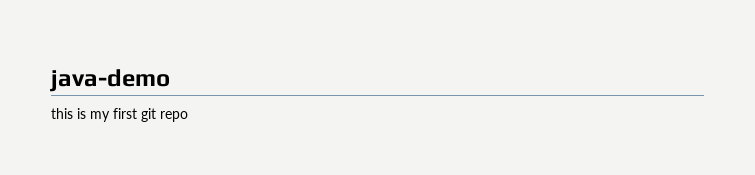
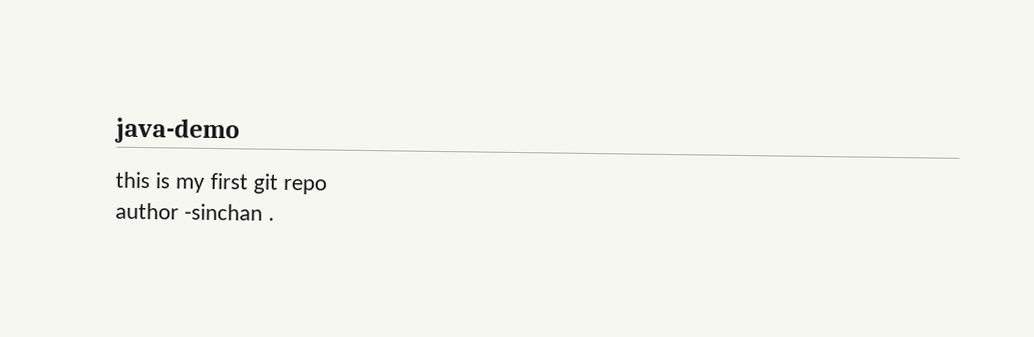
+ author -sinchan .

